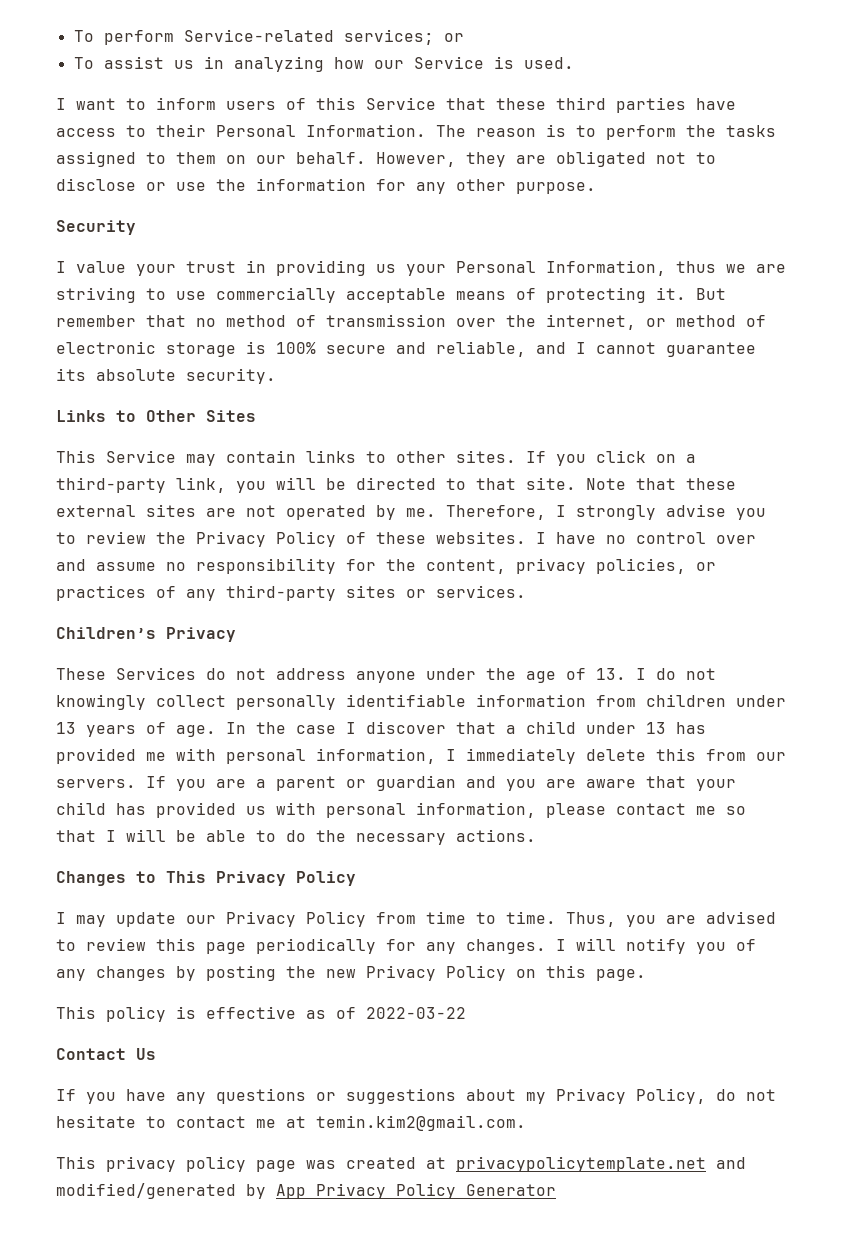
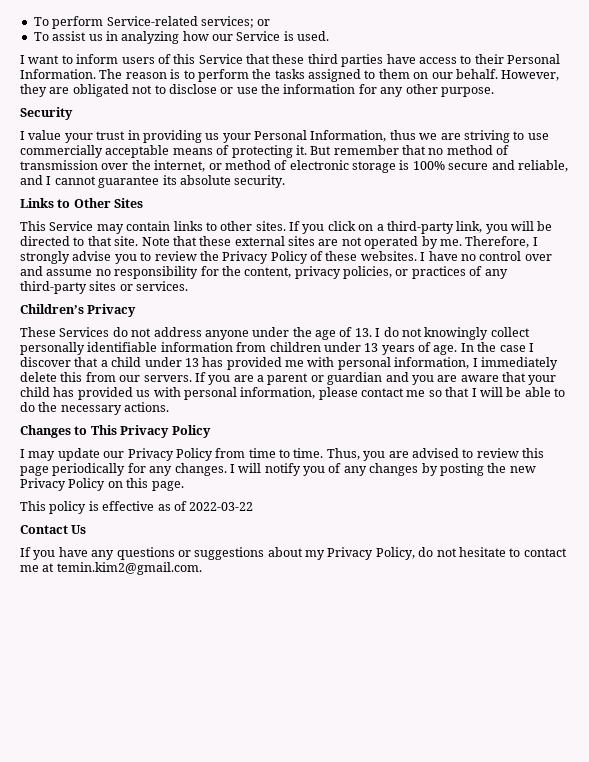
- This privacy policy page was created at privacypolicytemplate.net and modified/generated by App Privacy Policy Generator

